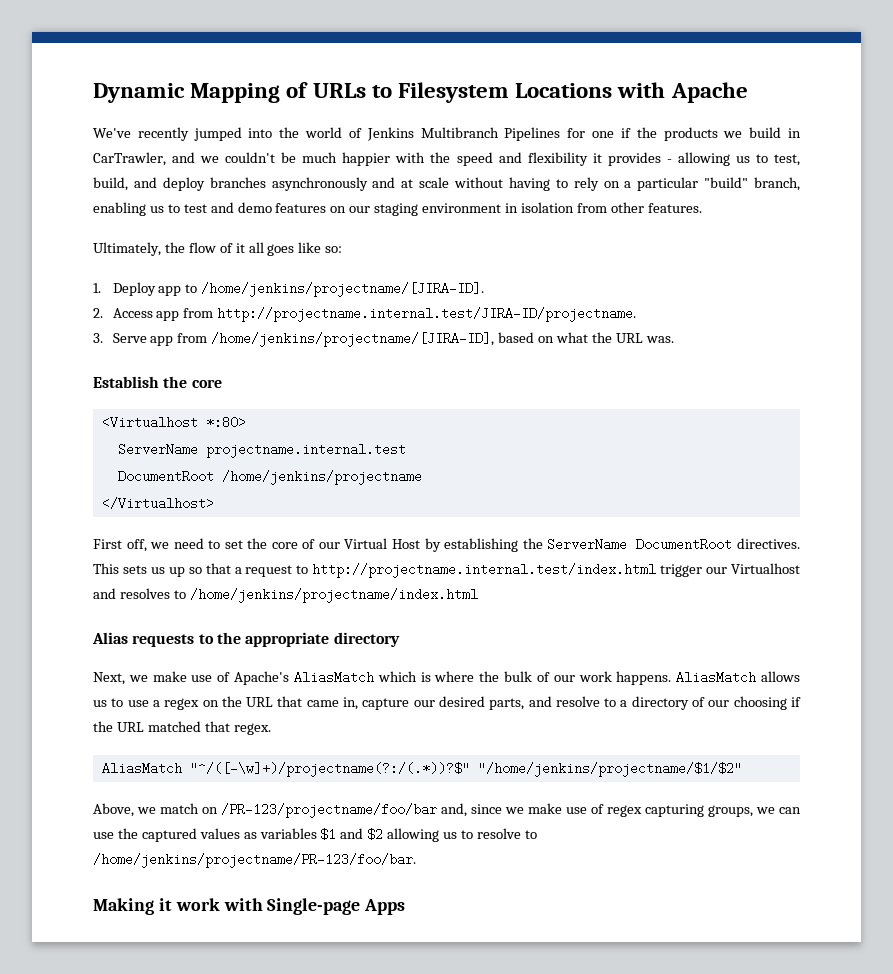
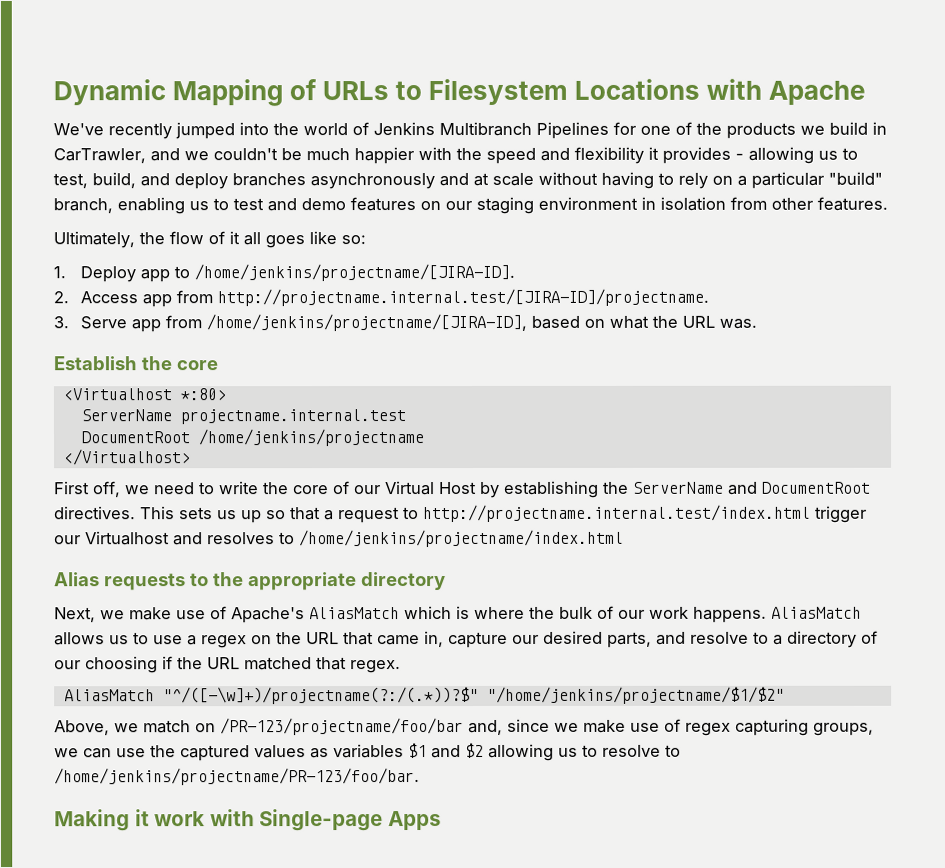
- We've recently jumped into the world of Jenkins Multibranch Pipelines for one if the products we build in CarTrawler, and we couldn't be much happier with the speed and flexibility it provides - allowing us to test, build, and deploy branches asynchronously and at scale without having to rely on a particular "build" branch, enabling us to test and demo features on our staging environment in isolation from other features.
+ We've recently jumped into the world of Jenkins Multibranch Pipelines for one of the products we build in CarTrawler, and we couldn't be much happier with the speed and flexibility it provides - allowing us to test, build, and deploy branches asynchronously and at scale without having to rely on a particular "build" branch, enabling us to test and demo features on our staging environment in isolation from other features.
- 2. Access app from http://projectname.internal.test/JIRA-ID/projectname.
+ 2. Access app from http://projectname.internal.test/[JIRA-ID]/projectname.
- First off, we need to set the core of our Virtual Host by establishing the ServerName DocumentRoot directives.
+ First off, we need to write the core of our Virtual Host by establishing the ServerName and DocumentRoot directives.

